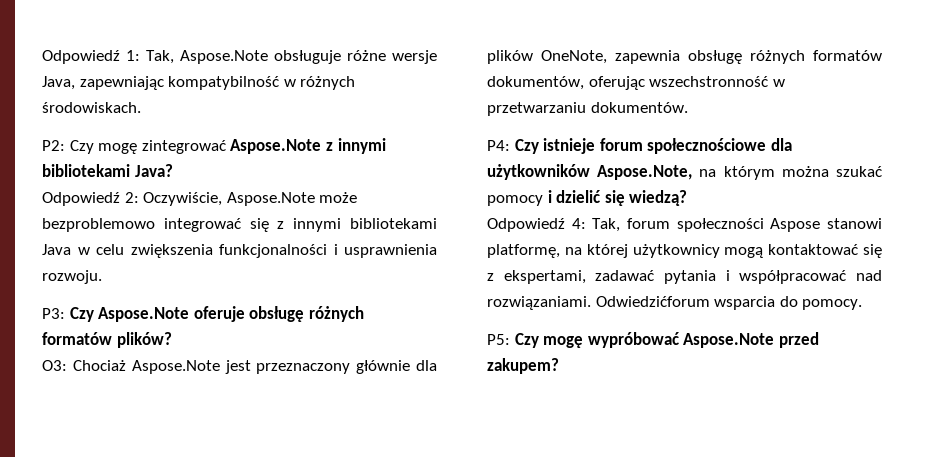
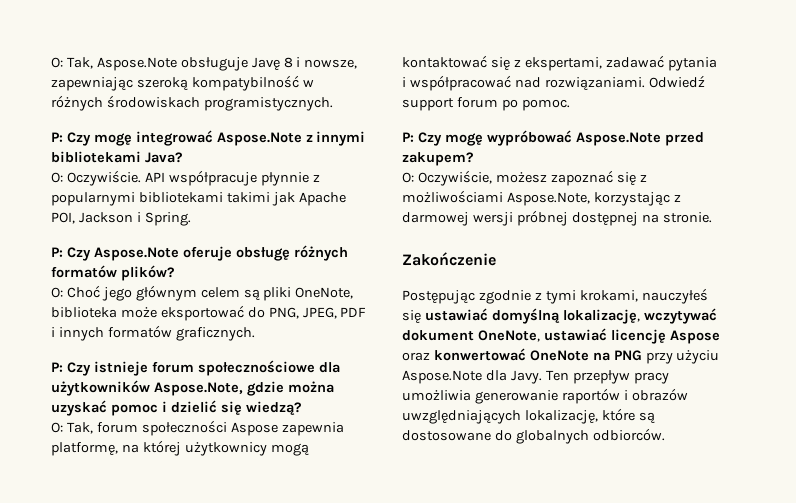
- Odpowiedź 1: Tak, Aspose.Note obsługuje różne wersje Java, zapewniając kompatybilność w różnych środowiskach.
- P2: Czy mogę zintegrować Aspose.Note z innymi bibliotekami Java?
+ O: Tak, Aspose.Note obsługuje Javę 8 i nowsze, zapewniając szeroką kompatybilność w różnych środowiskach programistycznych.
+ P: Czy mogę integrować Aspose.Note z innymi bibliotekami Java?
- Odpowiedź 2: Oczywiście, Aspose.Note może bezproblemowo integrować się z innymi bibliotekami Java w celu zwiększenia funkcjonalności i usprawnienia rozwoju.
- P3: Czy Aspose.Note oferuje obsługę różnych formatów plików?
+ O: Oczywiście. API współpracuje płynnie z popularnymi bibliotekami takimi jak Apache POI, Jackson i Spring.
+ P: Czy Aspose.Note oferuje obsługę różnych formatów plików?
- O3: Chociaż Aspose.Note jest przeznaczony głównie dla plików OneNote, zapewnia obsługę różnych formatów dokumentów, oferując wszechstronność w przetwarzaniu dokumentów.
- P4: Czy istnieje forum społecznościowe dla użytkowników Aspose.Note, na którym można szukać pomocy i dzielić się wiedzą?
+ O: Choć jego głównym celem są pliki OneNote, biblioteka może eksportować do PNG, JPEG, PDF i innych formatów graficznych.
+ P: Czy istnieje forum społecznościowe dla użytkowników Aspose.Note, gdzie można uzyskać pomoc i dzielić się wiedzą?
- Odpowiedź 4: Tak, forum społeczności Aspose stanowi platformę, na której użytkownicy mogą kontaktować się z ekspertami, zadawać pytania i współpracować nad rozwiązaniami.
+ O: Tak, forum społeczności Aspose zapewnia platformę, na której użytkownicy mogą kontaktować się z ekspertami, zadawać pytania i współpracować nad rozwiązaniami.
- Odwiedzićforum wsparcia do pomocy.
- P5: Czy mogę wypróbować Aspose.Note przed zakupem?
+ Odwiedź support forum po pomoc.
+ P: Czy mogę wypróbować Aspose.Note przed zakupem?
+ O: Oczywiście, możesz zapoznać się z możliwościami Aspose.Note, korzystając z darmowej wersji próbnej dostępnej na stronie.
+ Zakończenie
+ Postępując zgodnie z tymi krokami, nauczyłeś się ustawiać domyślną lokalizację, wczytywać dokument OneNote, ustawiać licencję Aspose oraz konwertować OneNote na PNG przy użyciu Aspose.Note dla Javy. Ten przepływ pracy umożliwia generowanie raportów i obrazów uwzględniających lokalizację, które są dostosowane do globalnych odbiorców.

